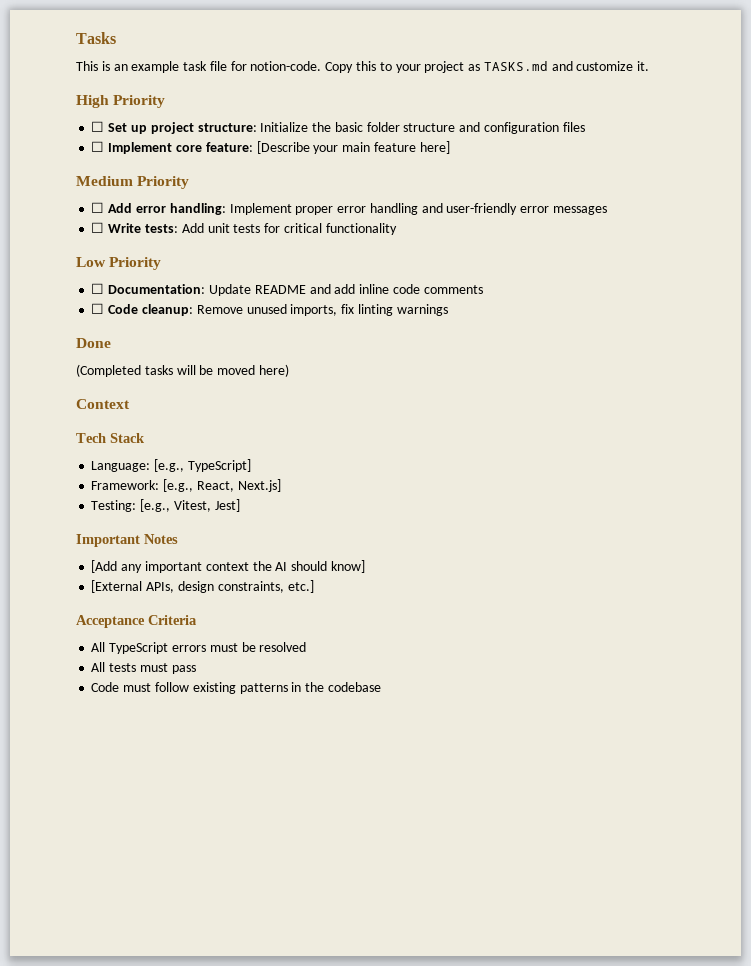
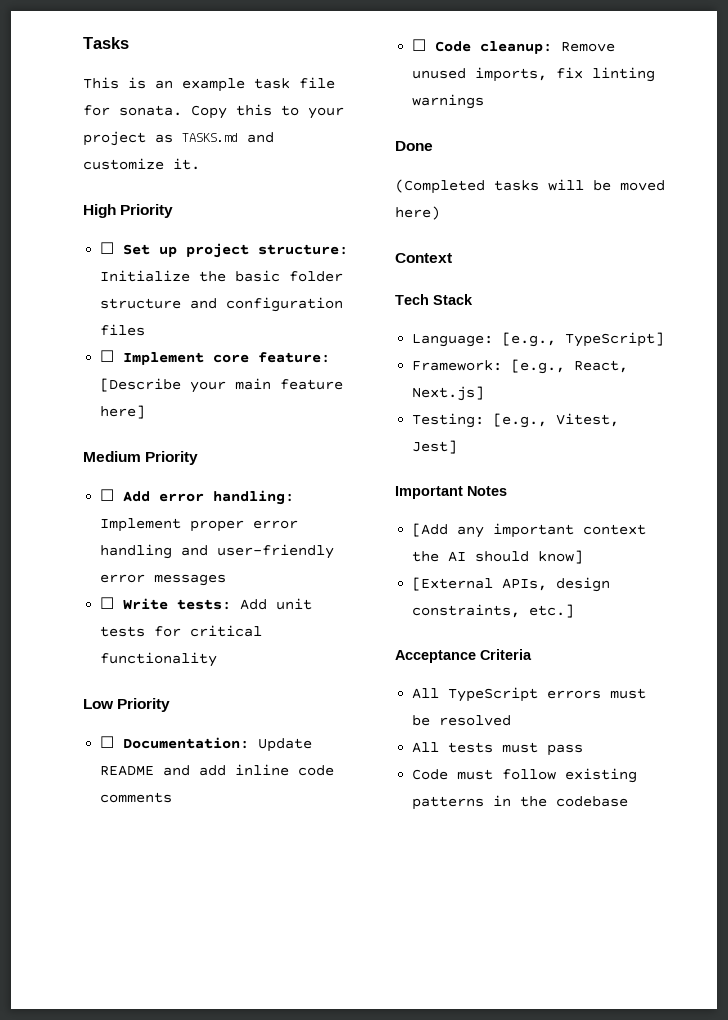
- This is an example task file for notion-code.
+ This is an example task file for sonata.

